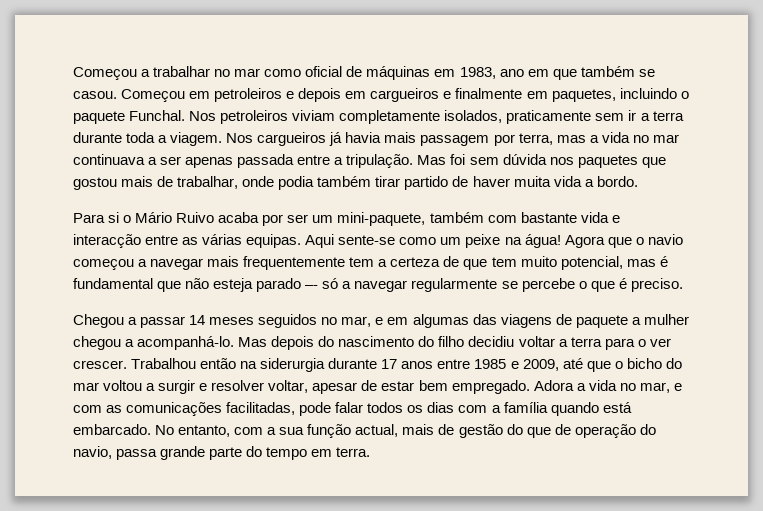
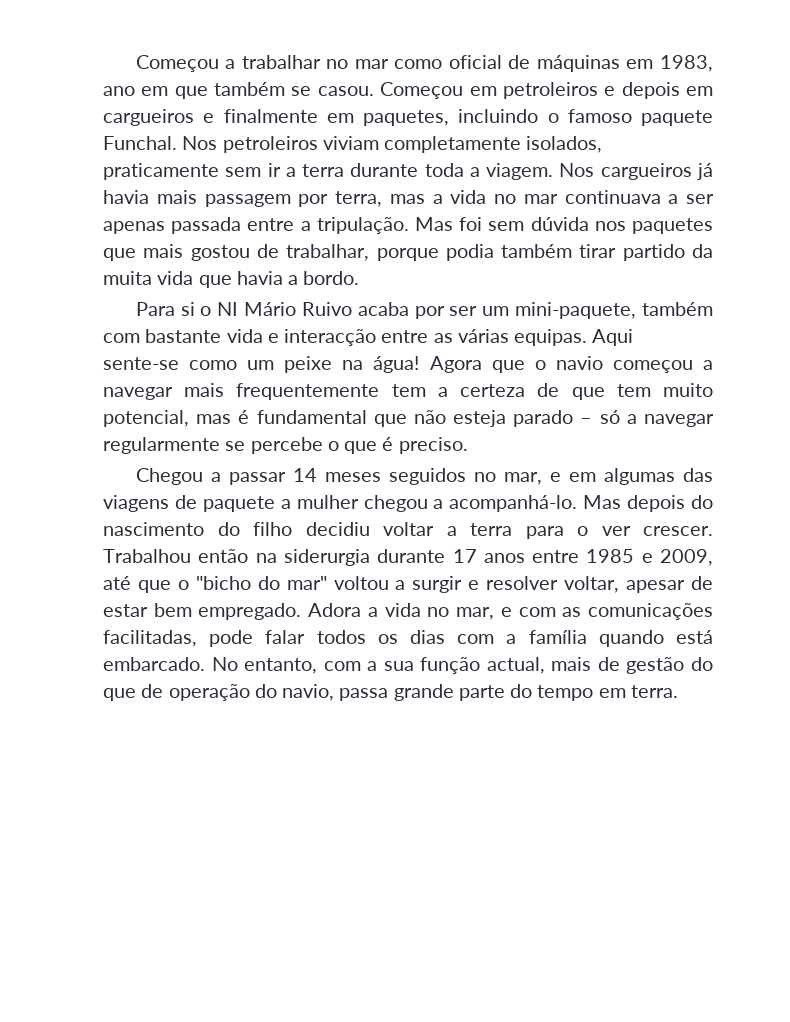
- Começou em petroleiros e depois em cargueiros e finalmente em paquetes, incluindo o paquete Funchal.
+ Começou em petroleiros e depois em cargueiros e finalmente em paquetes, incluindo o famoso paquete Funchal.
- Mas foi sem dúvida nos paquetes que gostou mais de trabalhar, onde podia também tirar partido de haver muita vida a bordo.
+ Mas foi sem dúvida nos paquetes que mais gostou de trabalhar, porque podia também tirar partido da muita vida que havia a bordo.
- Para si o Mário Ruivo acaba por ser um mini-paquete, também com bastante vida e interacção entre as várias equipas.
+ Para si o NI Mário Ruivo acaba por ser um mini-paquete, também com bastante vida e interacção entre as várias equipas.
- Agora que o navio começou a navegar mais frequentemente tem a certeza de que tem muito potencial, mas é fundamental que não esteja parado –- só a navegar regularmente se percebe o que é preciso.
+ Agora que o navio começou a navegar mais frequentemente tem a certeza de que tem muito potencial, mas é fundamental que não esteja parado – só a navegar regularmente se percebe o que é preciso.
- Trabalhou então na siderurgia durante 17 anos entre 1985 e 2009, até que o bicho do mar voltou a surgir e resolver voltar, apesar de estar bem empregado.
+ Trabalhou então na siderurgia durante 17 anos entre 1985 e 2009, até que o "bicho do mar" voltou a surgir e resolver voltar, apesar de estar bem empregado.

